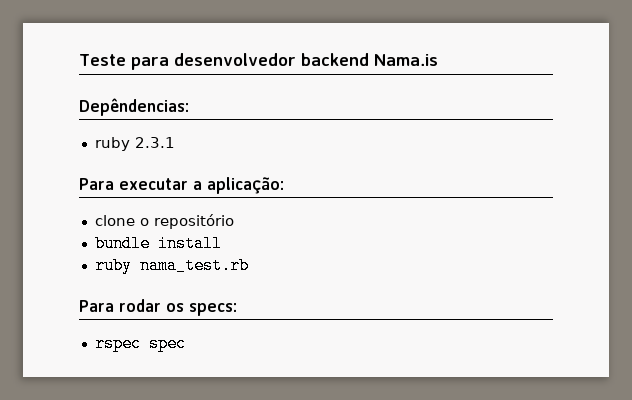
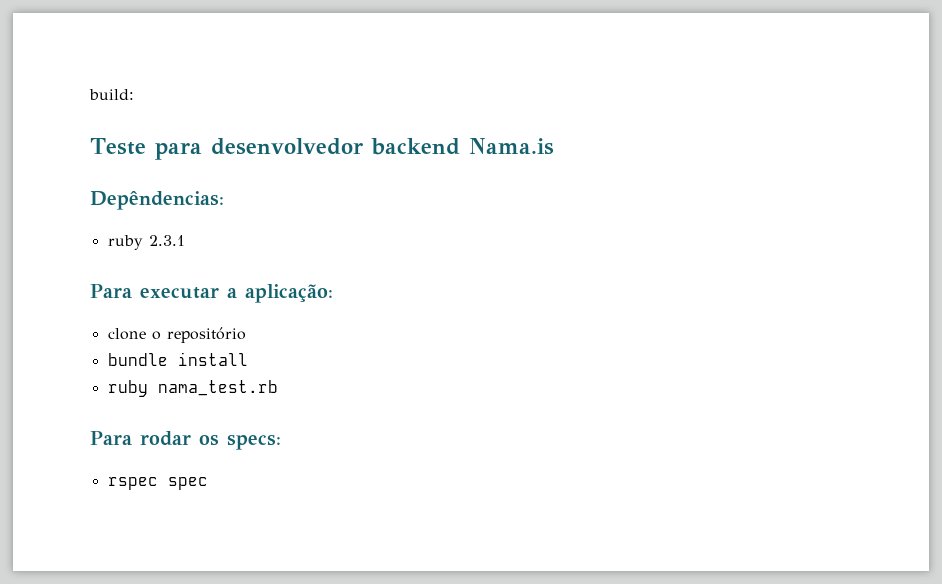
+ build:

